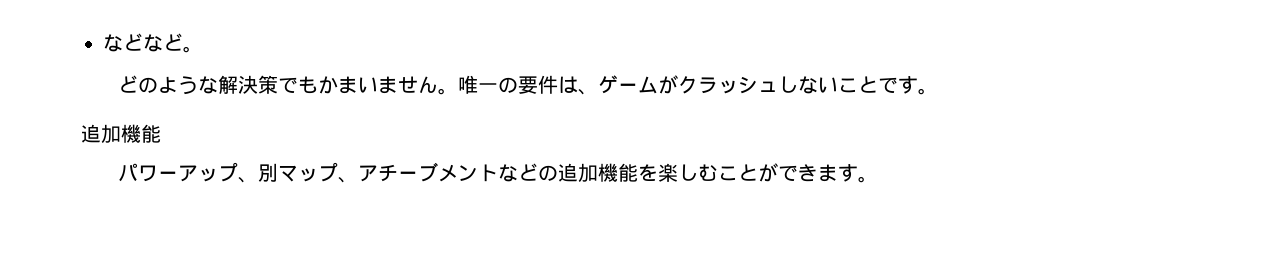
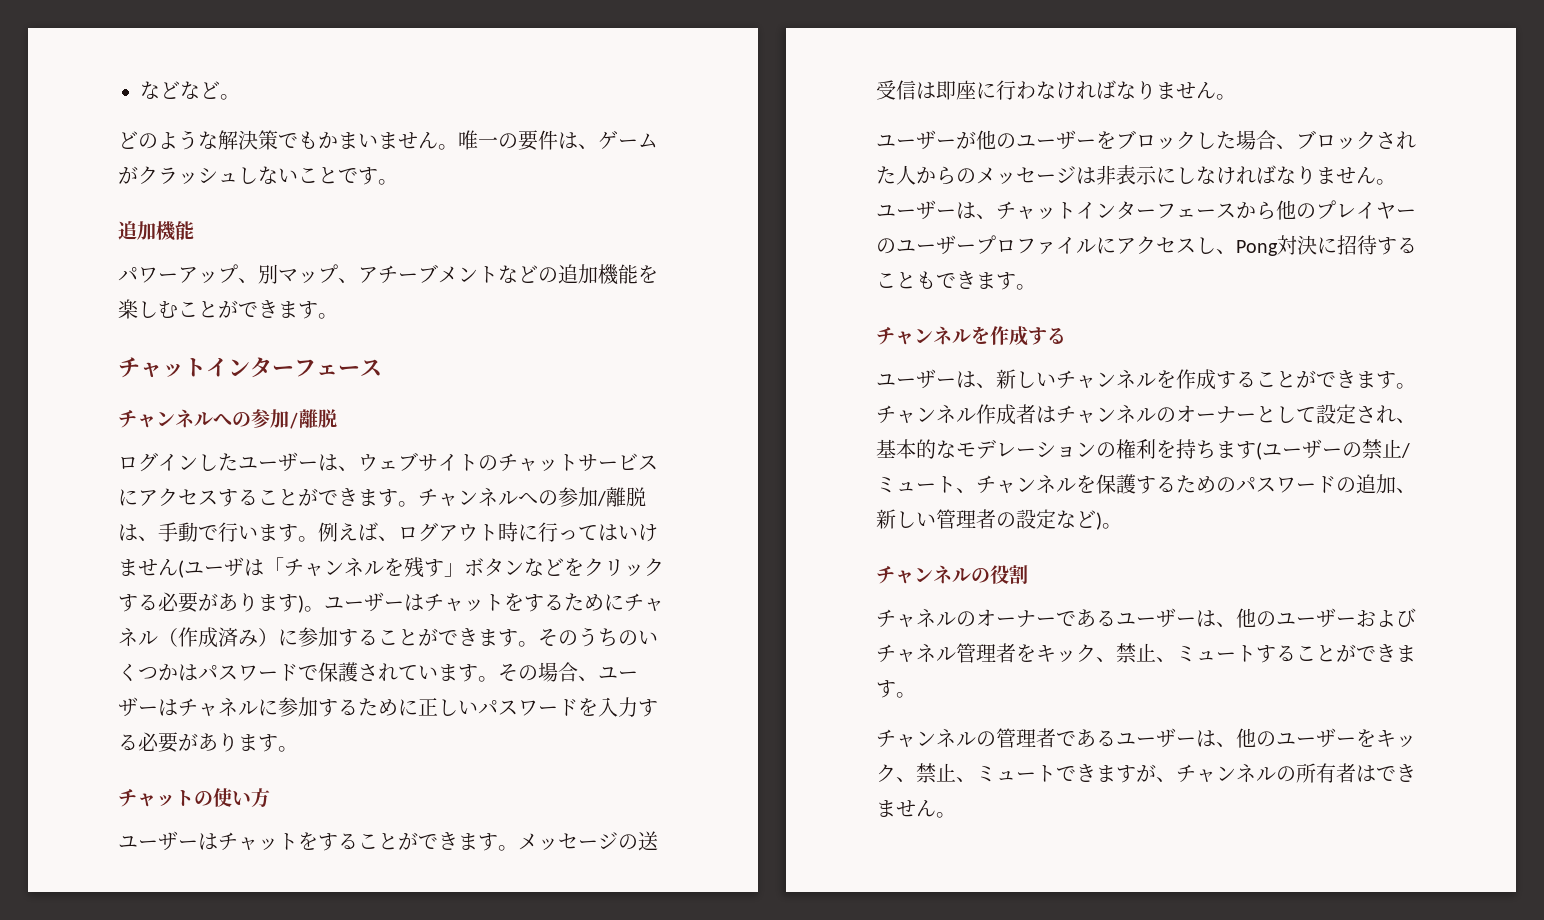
  パワーアップ、別マップ、アチーブメントなどの追加機能を楽しむことができます。
+ チャットインターフェース
+ チャンネルへの参加/離脱
+ ログインしたユーザーは、ウェブサイトのチャットサービスにアクセスすることができます。チャンネルへの参加/離脱は、手動で行います。例えば、ログアウト時に行ってはいけません(ユーザは「チャンネルを残す」ボタンなどをクリックする必要があります)。ユーザーはチャットをするためにチャネル（作成済み）に参加することができます。そのうちのいくつかはパスワードで保護されています。その場合、ユーザーはチャネルに参加するために正しいパスワードを入力する必要があります。
+ チャットの使い方
+ ユーザーはチャットをすることができます。メッセージの送受信は即座に行わなければなりません。
+ ユーザーが他のユーザーをブロックした場合、ブロックされた人からのメッセージは非表示にしなければなりません。ユーザーは、チャットインターフェースから他のプレイヤーのユーザープロファイルにアクセスし、Pong対決に招待することもできます。
+ チャンネルを作成する
+ ユーザーは、新しいチャンネルを作成することができます。チャンネル作成者はチャンネルのオーナーとして設定され、基本的なモデレーションの権利を持ちます(ユーザーの禁止/ミュート、チャンネルを保護するためのパスワードの追加、新しい管理者の設定など)。
+ チャンネルの役割
+ チャネルのオーナーであるユーザーは、他のユーザーおよびチャネル管理者をキック、禁止、ミュートすることができます。
+ チャンネルの管理者であるユーザーは、他のユーザーをキック、禁止、ミュートできますが、チャンネルの所有者はできません。

